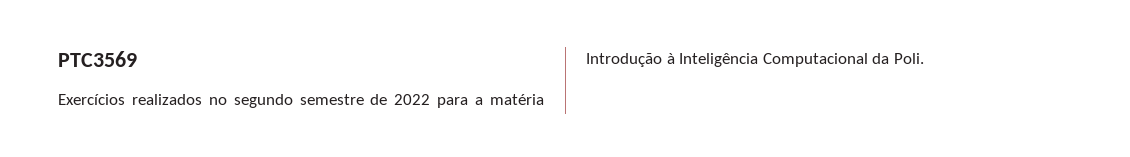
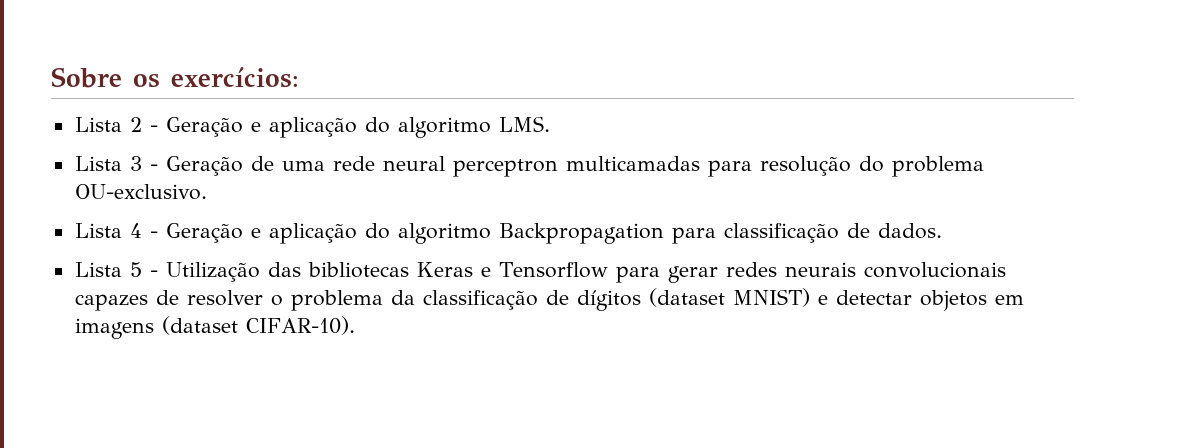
- PTC3569
- Exercícios realizados no segundo semestre de 2022 para a matéria Introdução à Inteligência Computacional da Poli.
+ Sobre os exercícios:
+ Lista 2 - Geração e aplicação do algoritmo LMS.
+ Lista 3 - Geração de uma rede neural perceptron multicamadas para resolução do problema OU-exclusivo.
+ Lista 4 - Geração e aplicação do algoritmo Backpropagation para classificação de dados.
+ Lista 5 - Utilização das bibliotecas Keras e Tensorflow para gerar redes neurais convolucionais capazes de resolver o problema da classificação de dígitos (dataset MNIST) e detectar objetos em imagens (dataset CIFAR-10).

